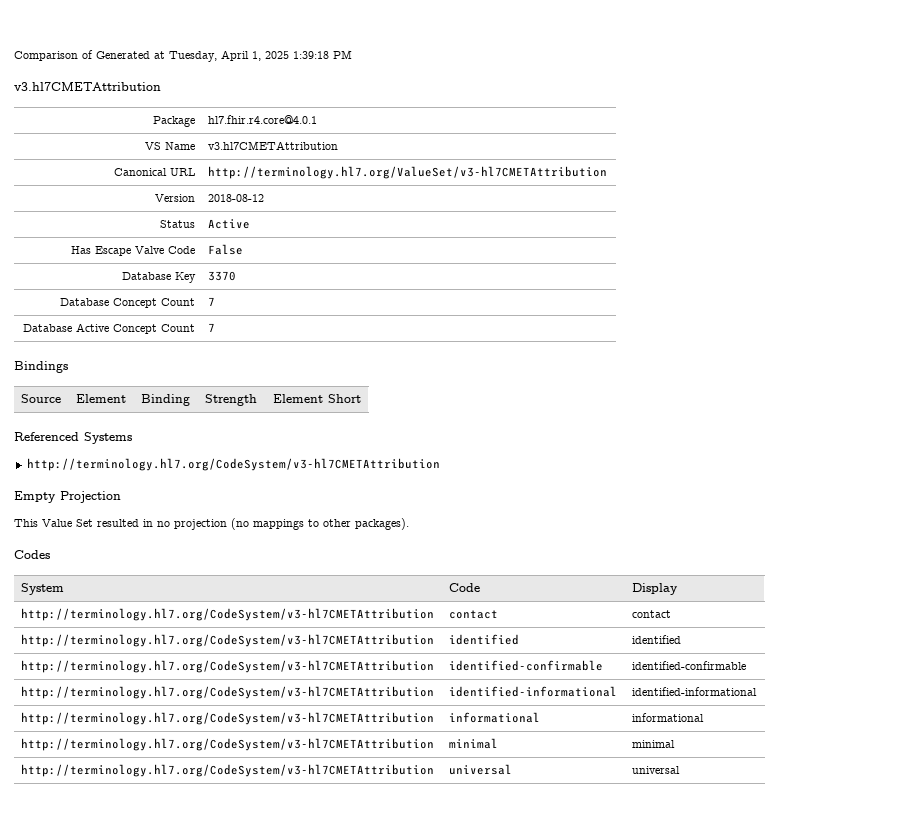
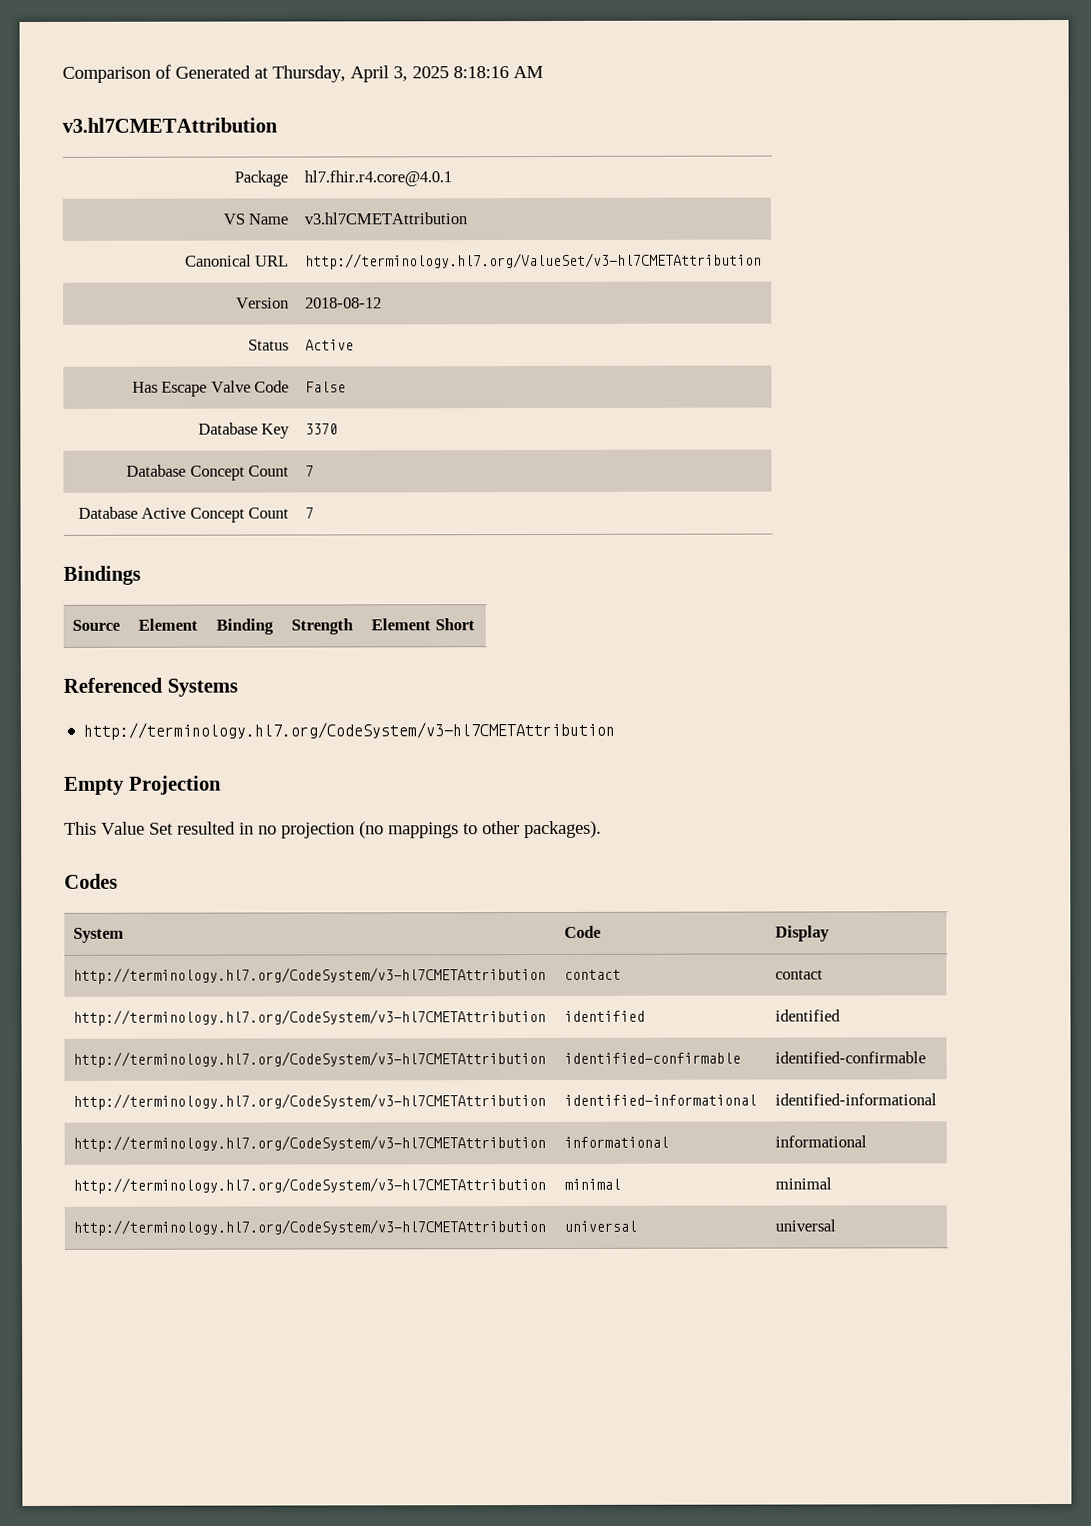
- Comparison of Generated at Tuesday, April 1, 2025 1:39:18 PM
+ Comparison of Generated at Thursday, April 3, 2025 8:18:16 AM

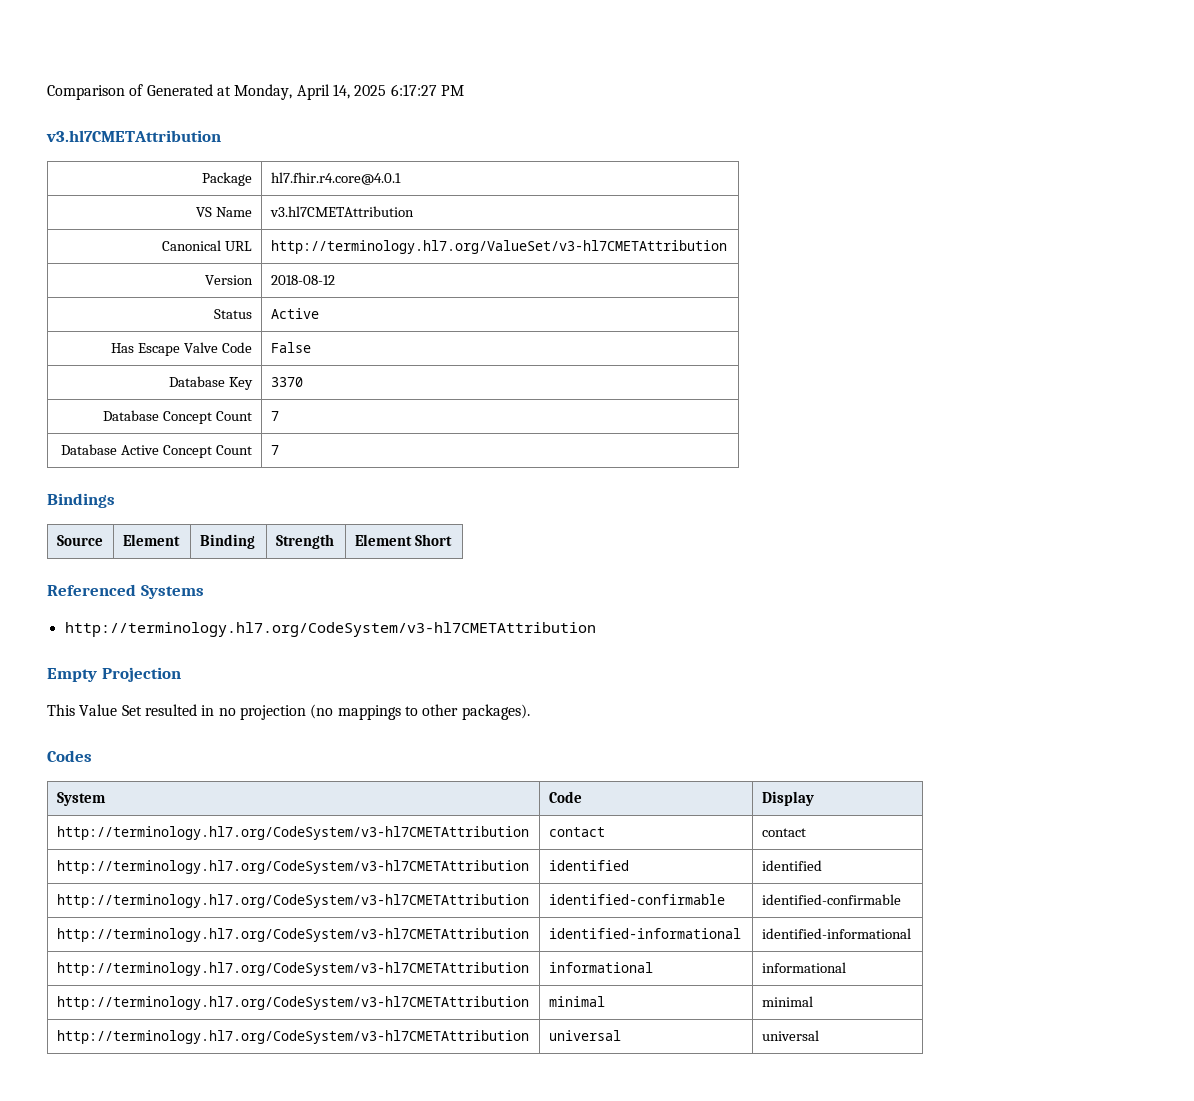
- Comparison of Generated at Thursday, April 3, 2025 8:18:16 AM
+ Comparison of Generated at Monday, April 14, 2025 6:17:27 PM

